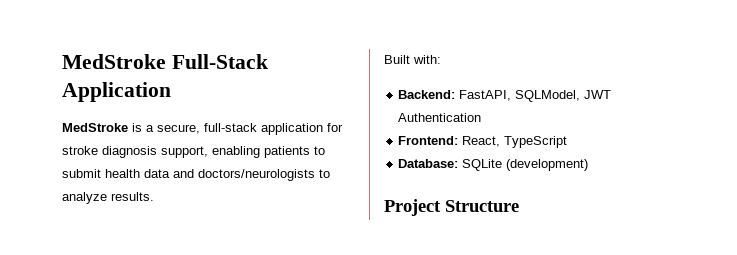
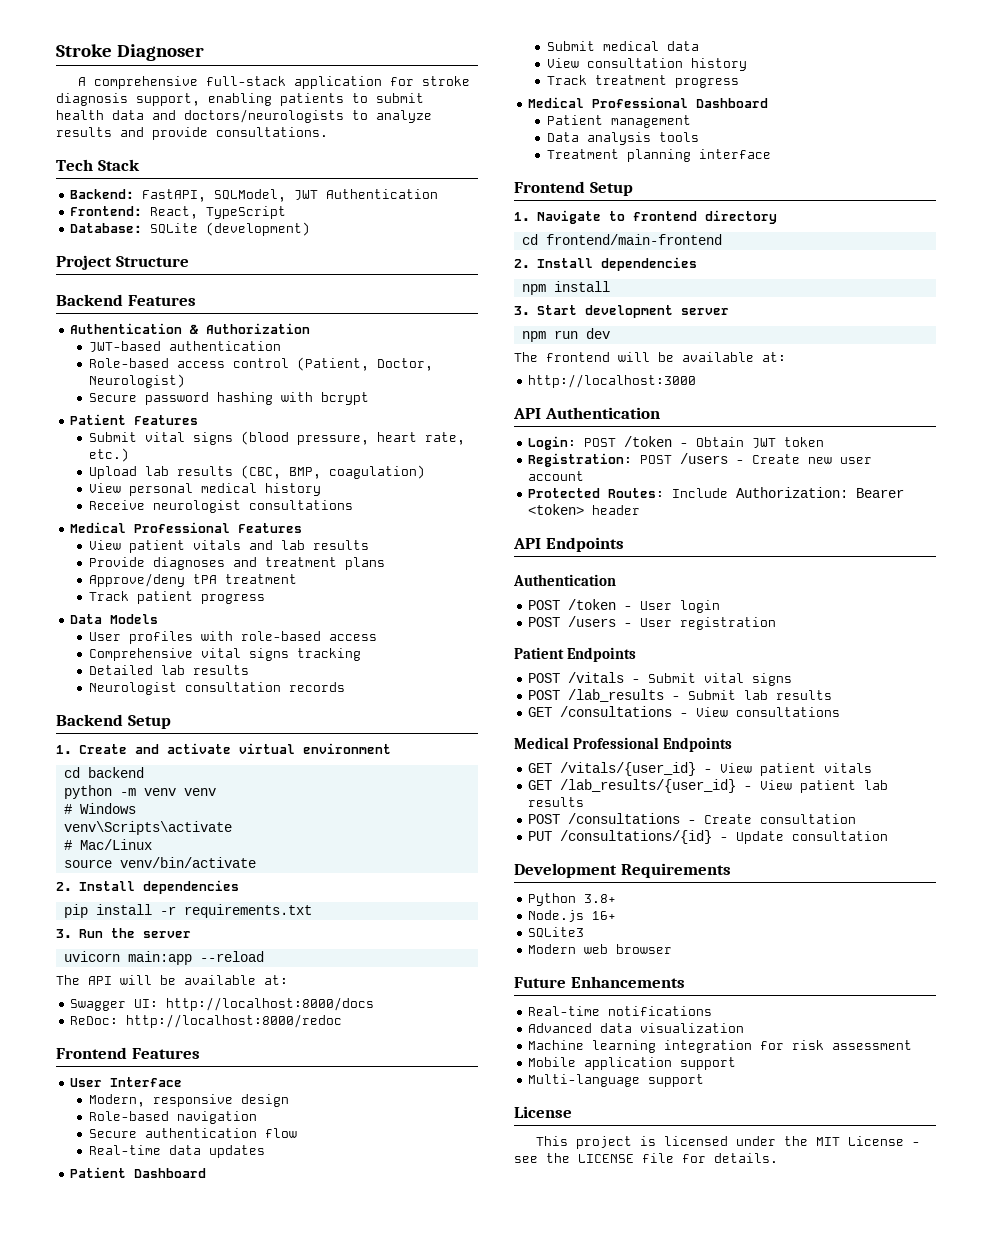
- MedStroke Full-Stack Application
- MedStroke is a secure, full-stack application for stroke diagnosis support, enabling patients to submit health data and doctors/neurologists to analyze results.
- Built with:
+ Stroke Diagnoser
+ A comprehensive full-stack application for stroke diagnosis support, enabling patients to submit health data and doctors/neurologists to analyze results and provide consultations.
+ Tech Stack
+ Backend Features
+ Authentication & Authorization
+ JWT-based authentication
+ Role-based access control (Patient, Doctor, Neurologist)
+ Secure password hashing with bcrypt
+ Patient Features
+ Submit vital signs (blood pressure, heart rate, etc.)
+ Upload lab results (CBC, BMP, coagulation)
+ View personal medical history
+ Receive neurologist consultations
+ Medical Professional Features
+ View patient vitals and lab results
+ Provide diagnoses and treatment plans
+ Approve/deny tPA treatment
+ Track patient progress
+ Data Models
+ User profiles with role-based access
+ Comprehensive vital signs tracking
+ Detailed lab results
+ Neurologist consultation records
+ Backend Setup
+ 1. Create and activate virtual environment
+ cd backend
+ python -m venv venv
+ # Windows
+ venv\Scripts\activate
+ # Mac/Linux
+ source venv/bin/activate
+ 2. Install dependencies
+ pip install -r requirements.txt
+ 3. Run the server
+ uvicorn main:app --reload
+ The API will be available at:
+ Swagger UI: http://localhost:8000/docs
+ ReDoc: http://localhost:8000/redoc
+ Frontend Features
+ User Interface
+ Modern, responsive design
+ Role-based navigation
+ Secure authentication flow
+ Real-time data updates
+ Patient Dashboard
+ Submit medical data
+ View consultation history
+ Track treatment progress
+ Medical Professional Dashboard
+ Patient management
+ Data analysis tools
+ Treatment planning interface
+ Frontend Setup
+ 1. Navigate to frontend directory
+ cd frontend/main-frontend
+ 2. Install dependencies
+ npm install
+ 3. Start development server
+ npm run dev
+ The frontend will be available at:
+ http://localhost:3000
+ API Authentication
+ Login: POST /token - Obtain JWT token
+ Registration: POST /users - Create new user account
+ Protected Routes: Include Authorization: Bearer <token> header
+ API Endpoints
+ Authentication
+ POST /token - User login
+ POST /users - User registration
+ Patient Endpoints
+ POST /vitals - Submit vital signs
+ POST /lab_results - Submit lab results
+ GET /consultations - View consultations
+ Medical Professional Endpoints
+ GET /vitals/{user_id} - View patient vitals
+ GET /lab_results/{user_id} - View patient lab results
+ POST /consultations - Create consultation
+ PUT /consultations/{id} - Update consultation
+ Development Requirements
+ Python 3.8+
+ Node.js 16+
+ SQLite3
+ Modern web browser
+ Future Enhancements
+ Real-time notifications
+ Advanced data visualization
+ Machine learning integration for risk assessment
+ Mobile application support
+ Multi-language support
+ License
+ This project is licensed under the MIT License - see the LICENSE file for details.

